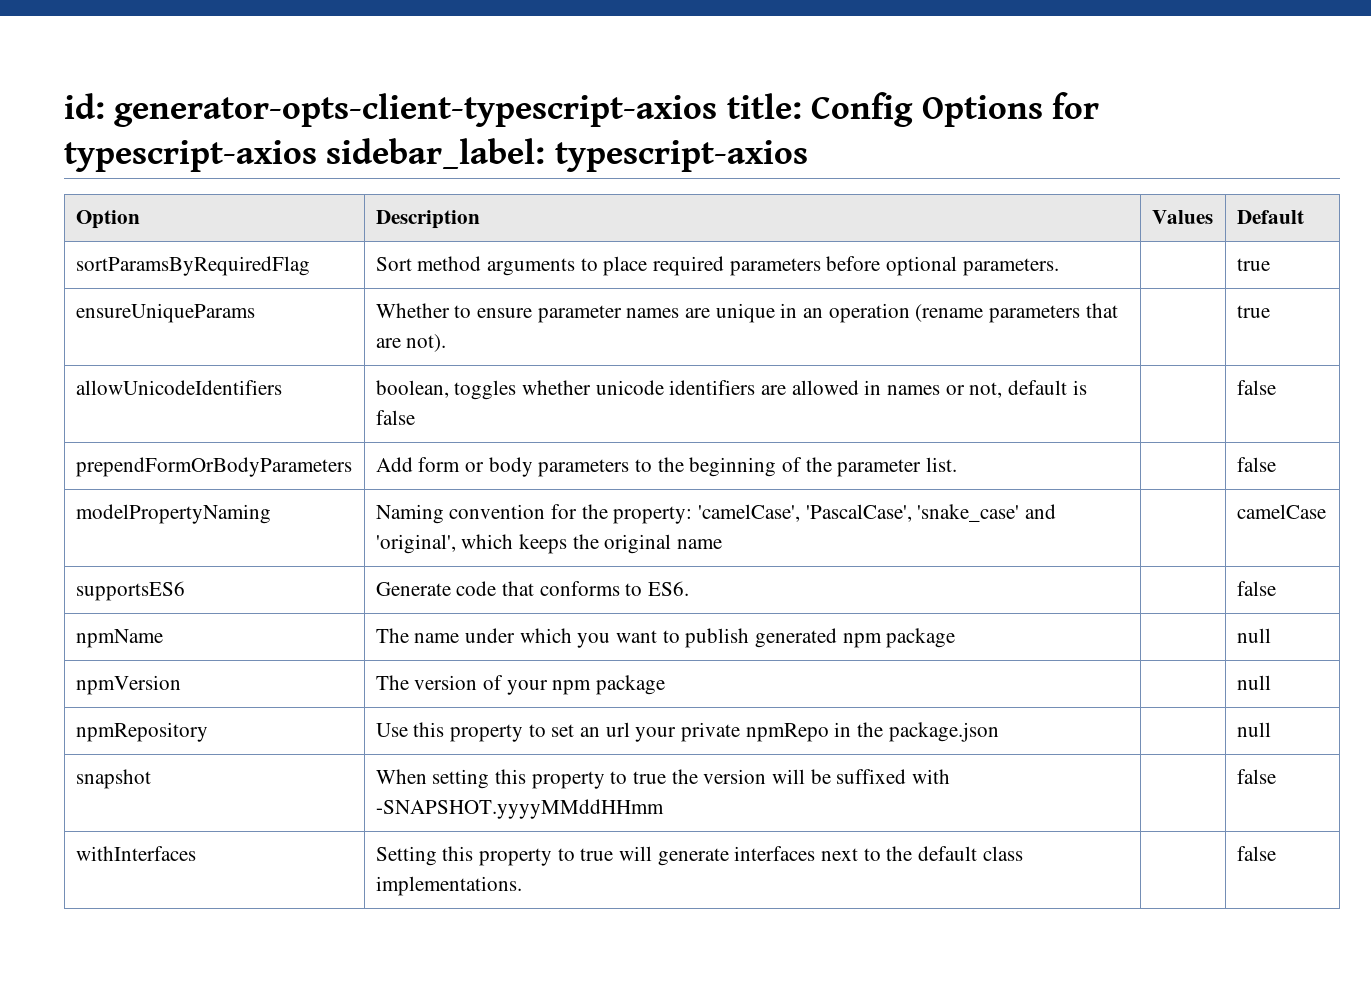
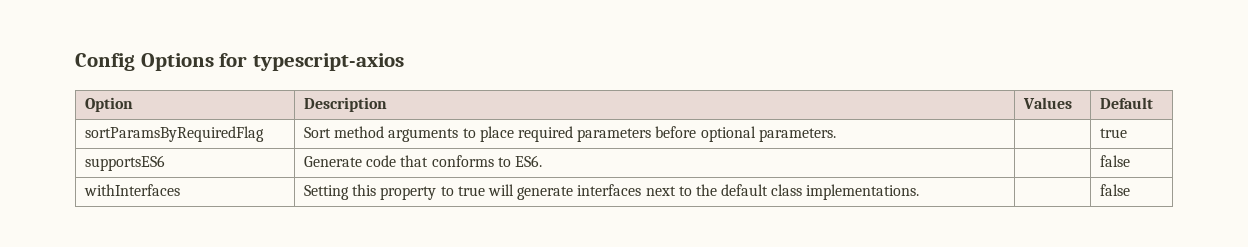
- id: generator-opts-client-typescript-axios title: Config Options for typescript-axios sidebar_label: typescript-axios
+ Config Options for typescript-axios
- ensureUniqueParams | Whether to ensure parameter names are unique in an operation (rename parameters that are not). | | true
- allowUnicodeIdentifiers | boolean, toggles whether unicode identifiers are allowed in names or not, default is false | | false
- prependFormOrBodyParameters | Add form or body parameters to the beginning of the parameter list. | | false
- modelPropertyNaming | Naming convention for the property: 'camelCase', 'PascalCase', 'snake_case' and 'original', which keeps the original name | | camelCase
- npmName | The name under which you want to publish generated npm package | | null
- npmVersion | The version of your npm package | | null
- npmRepository | Use this property to set an url your private npmRepo in the package.json | | null
- snapshot | When setting this property to true the version will be suffixed with -SNAPSHOT.yyyyMMddHHmm | | false

